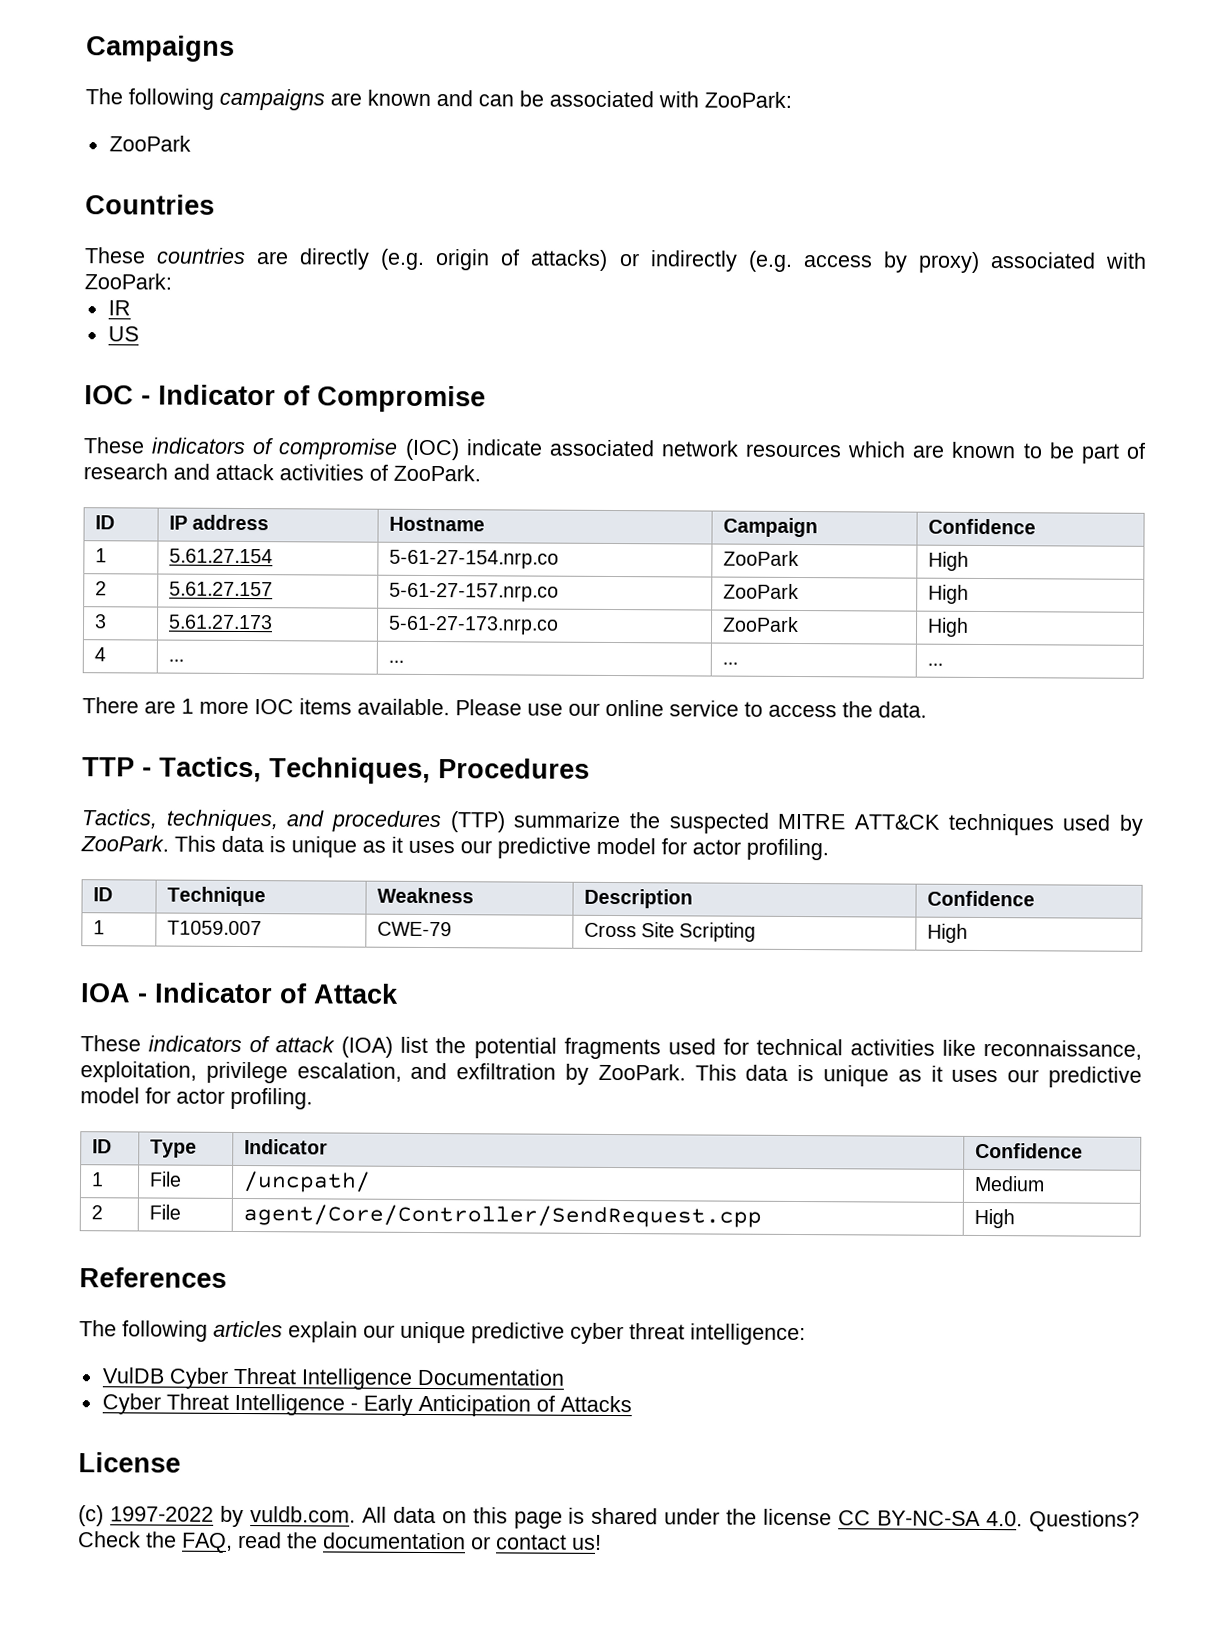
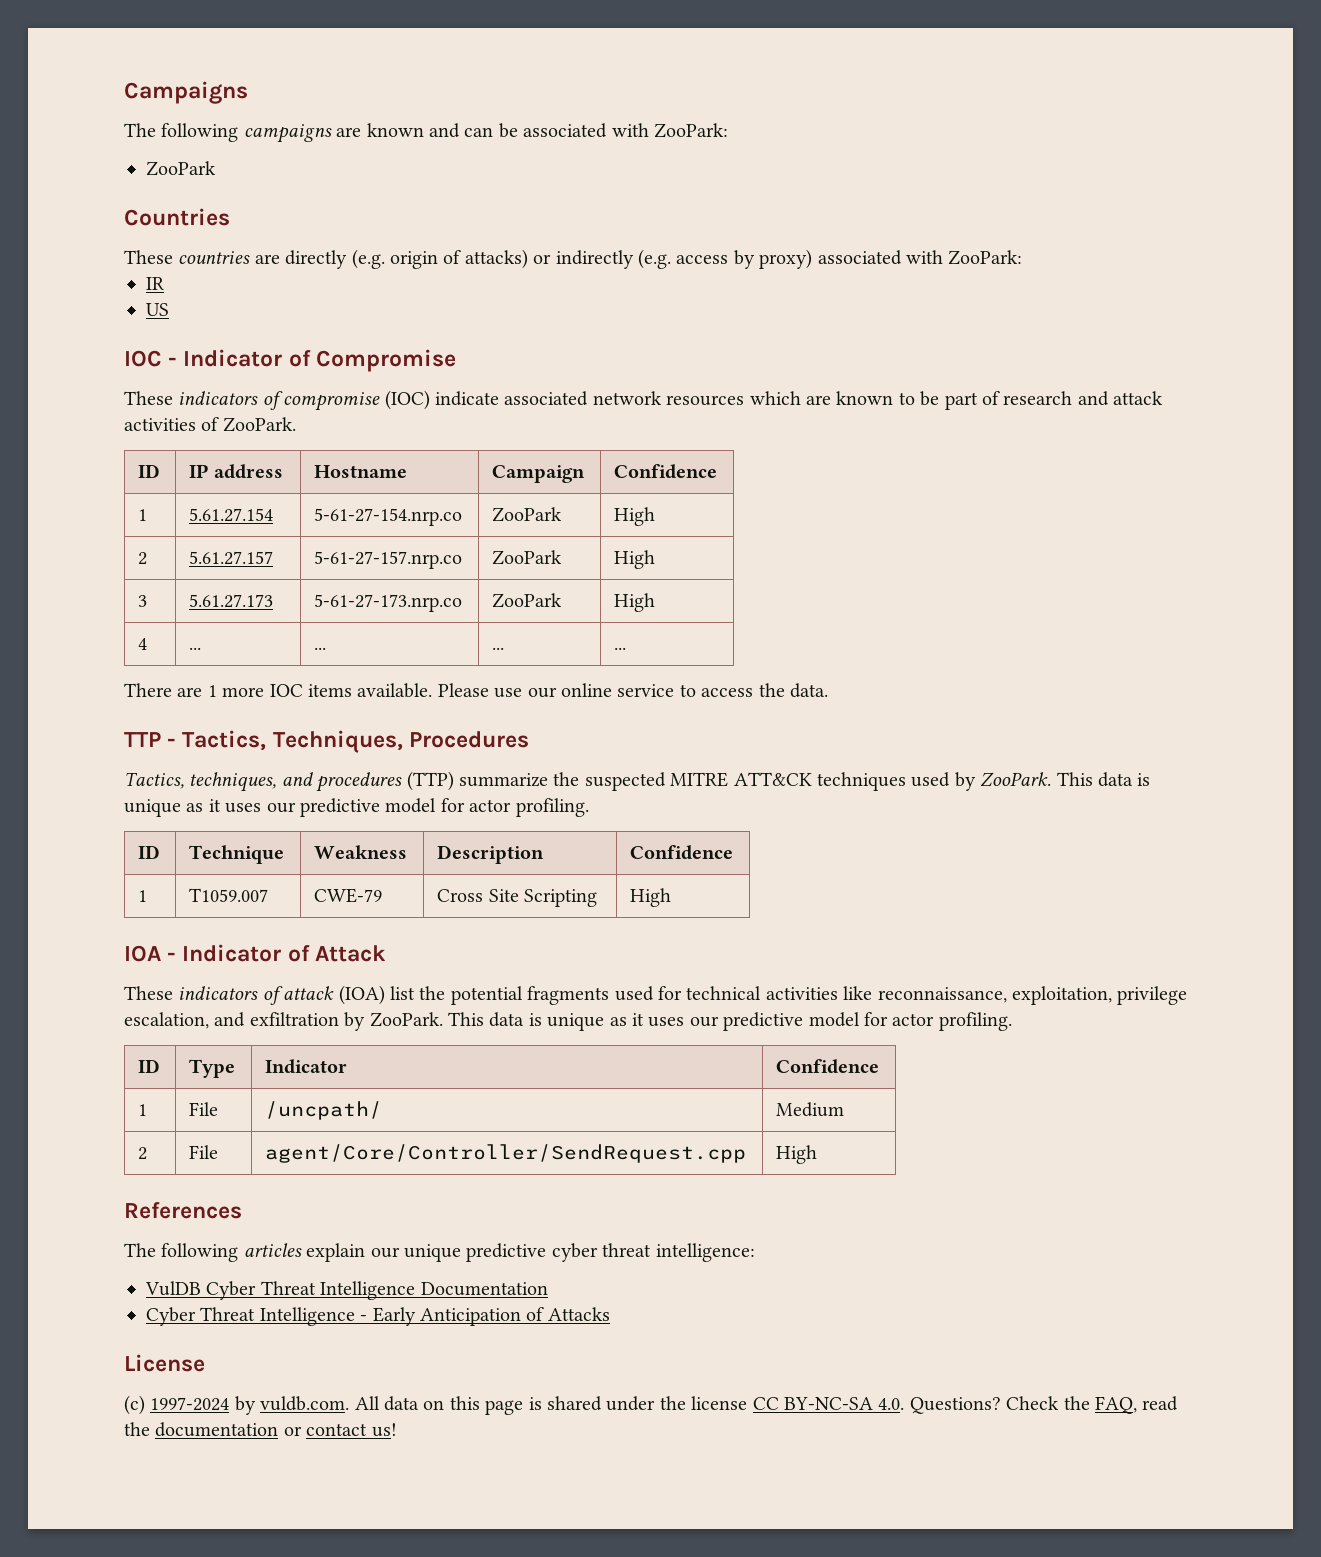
- (c) 1997-2022 by vuldb.com. All data on this page is shared under the license CC BY-NC-SA 4.0. Questions?
+ (c) 1997-2024 by vuldb.com. All data on this page is shared under the license CC BY-NC-SA 4.0. Questions?

